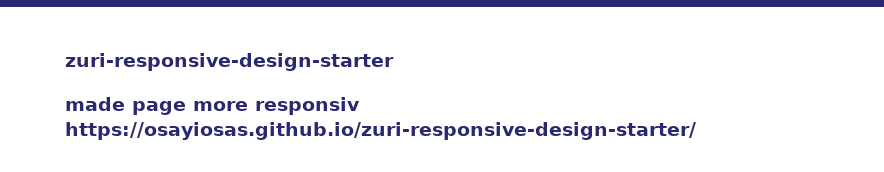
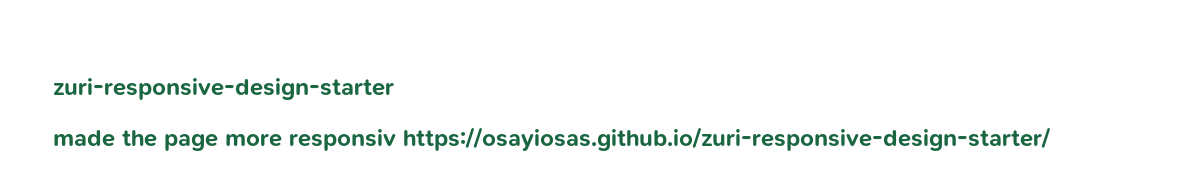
- made page more responsiv https://osayiosas.github.io/zuri-responsive-design-starter/
+ made the page more responsiv https://osayiosas.github.io/zuri-responsive-design-starter/

